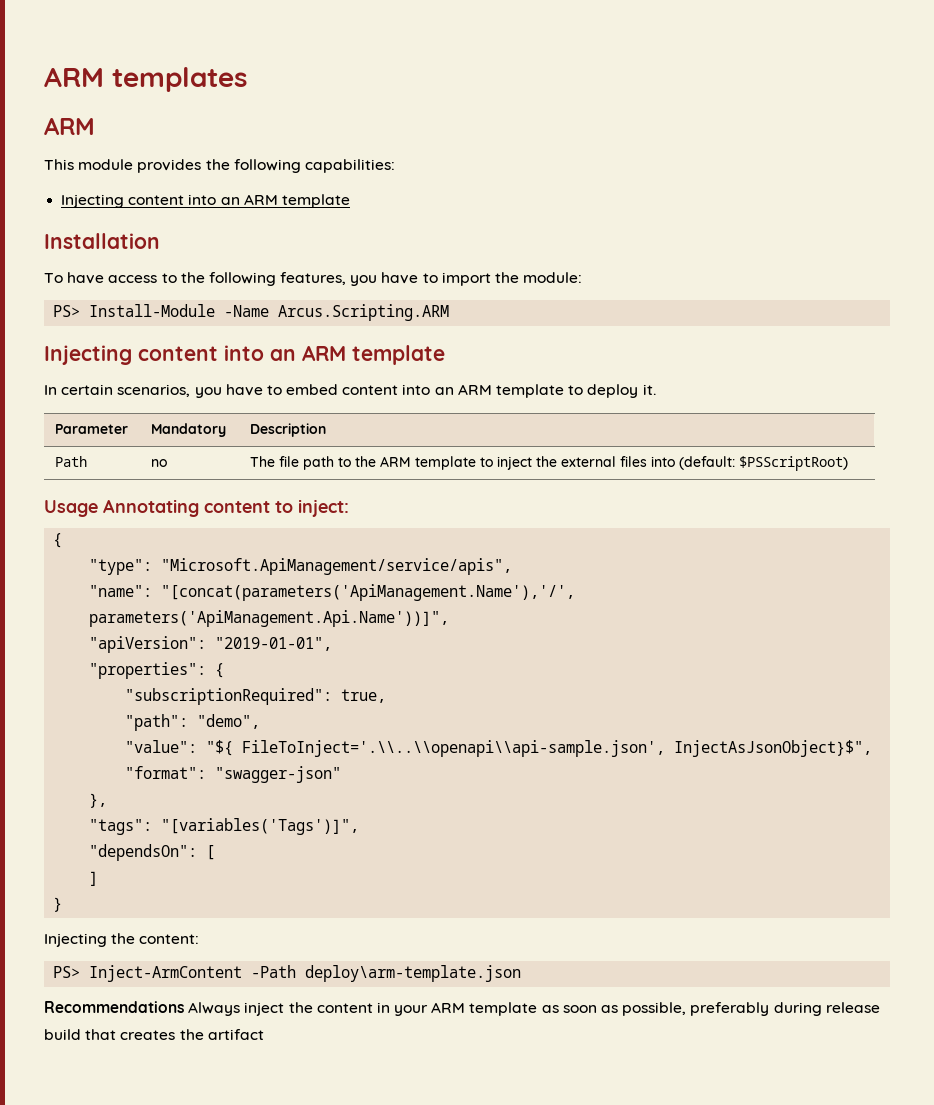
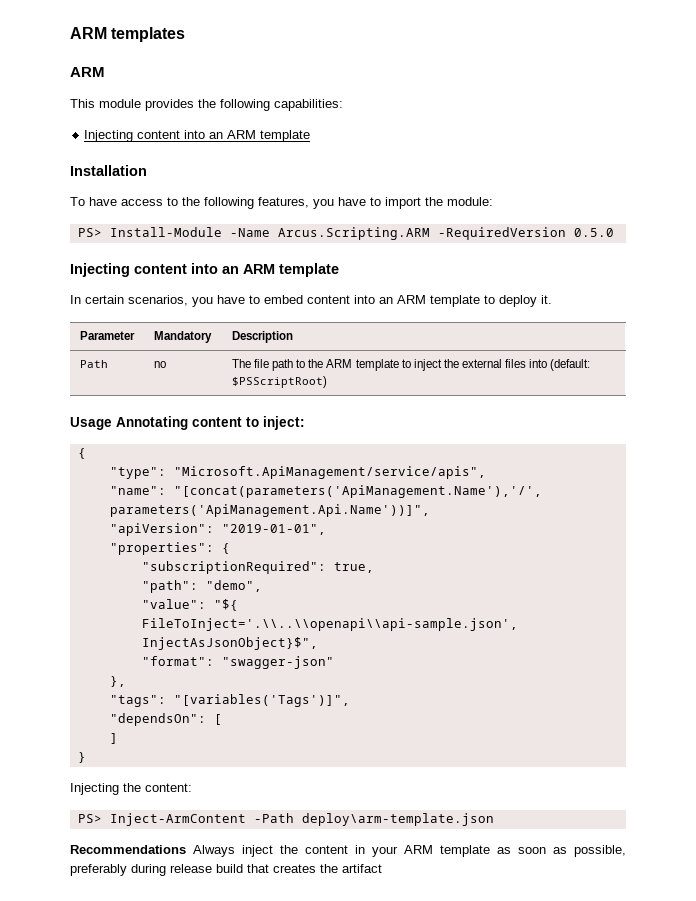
- PS> Install-Module -Name Arcus.Scripting.ARM
+ PS> Install-Module -Name Arcus.Scripting.ARM -RequiredVersion 0.5.0

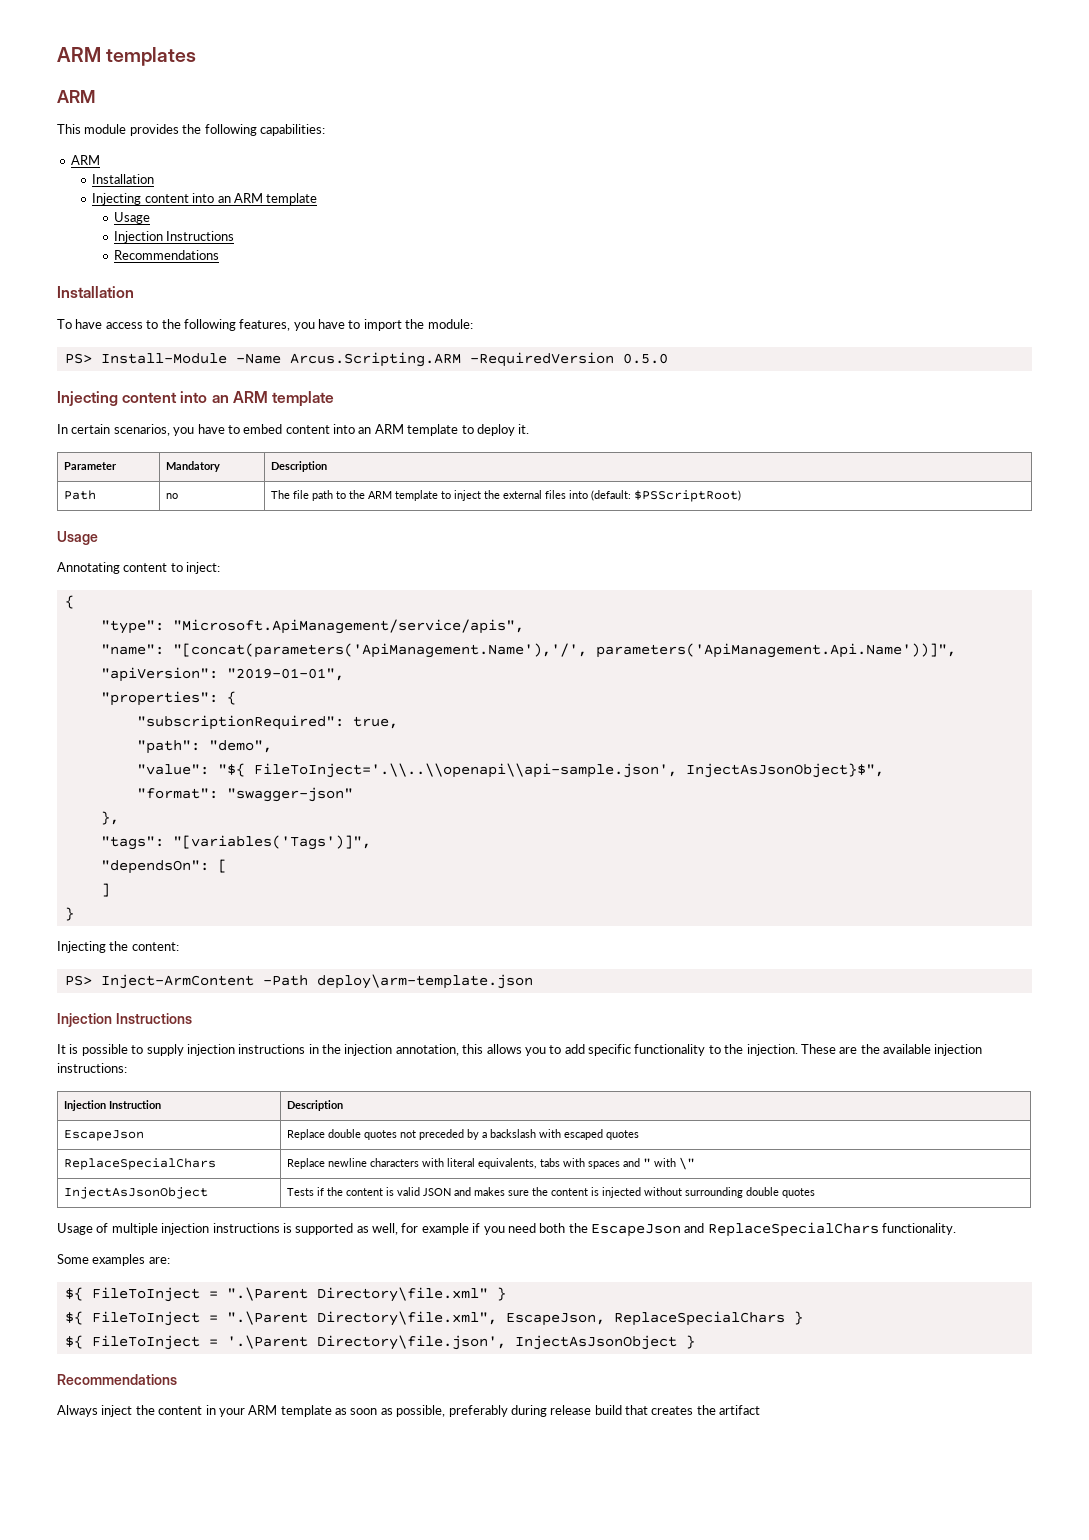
  This module provides the following capabilities:
+ ARM
+ Installation
  Injecting content into an ARM template
+ Usage
+ Injection Instructions
+ Recommendations
  Path | no | The file path to the ARM template to inject the external files into (default: $PSScriptRoot)
- Usage Annotating content to inject:
+ Usage
+ Annotating content to inject:
  PS> Inject-ArmContent -Path deploy\arm-template.json
- Recommendations Always inject the content in your ARM template as soon as possible, preferably during release build that creates the artifact
+ Injection Instructions
+ It is possible to supply injection instructions in the injection annotation, this allows you to add specific functionality to the injection. These are the available injection instructions:
+ Injection Instruction | Description
+ EscapeJson | Replace double quotes not preceded by a backslash with escaped quotes
+ ReplaceSpecialChars | Replace newline characters with literal equivalents, tabs with spaces and " with \"
+ InjectAsJsonObject | Tests if the content is valid JSON and makes sure the content is injected without surrounding double quotes
+ Usage of multiple injection instructions is supported as well, for example if you need both the EscapeJson and ReplaceSpecialChars functionality.
+ Some examples are:
+ ${ FileToInject = ".\Parent Directory\file.xml" }
+ ${ FileToInject = ".\Parent Directory\file.xml", EscapeJson, ReplaceSpecialChars }
+ ${ FileToInject = '.\Parent Directory\file.json', InjectAsJsonObject }
+ Recommendations
+ Always inject the content in your ARM template as soon as possible, preferably during release build that creates the artifact

